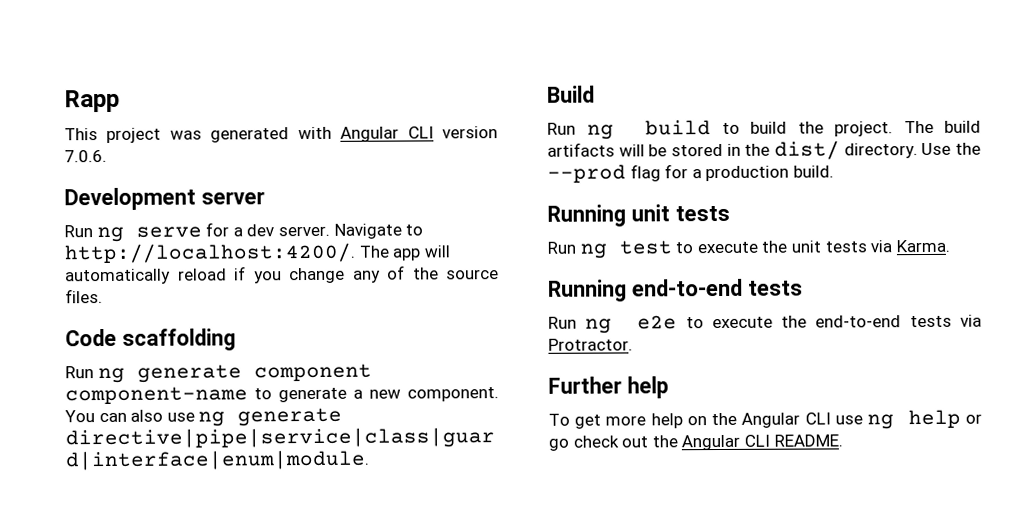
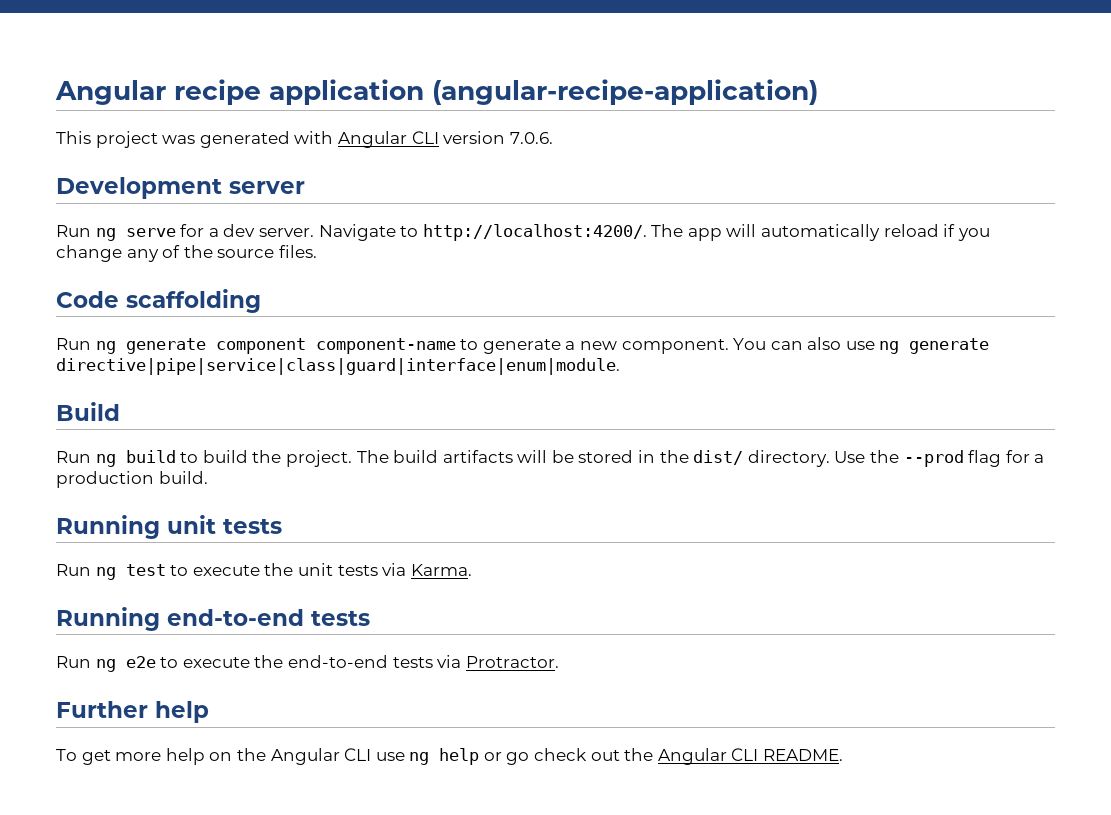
- Rapp
+ Angular recipe application (angular-recipe-application)

